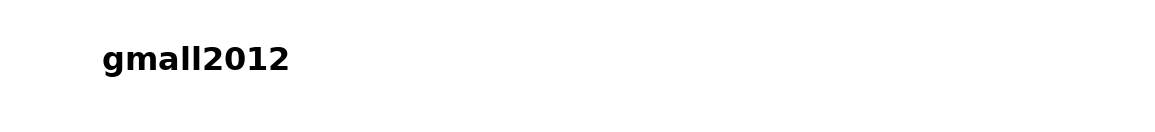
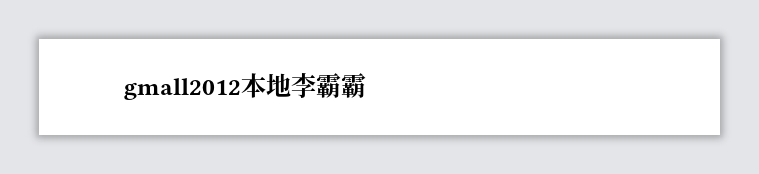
- gmall2012
+ gmall2012本地李霸霸

